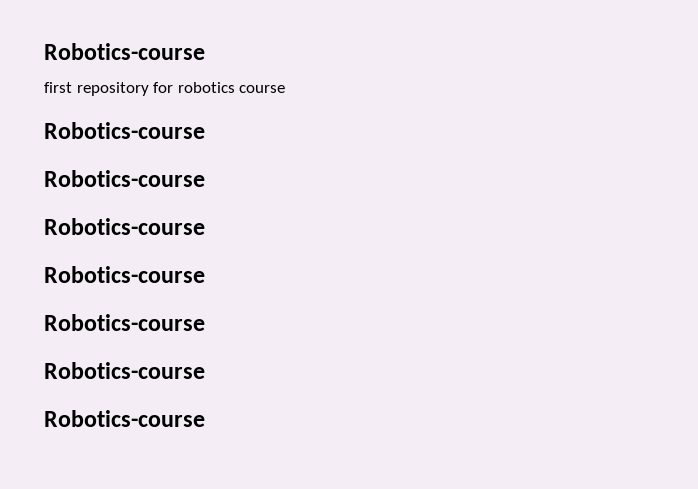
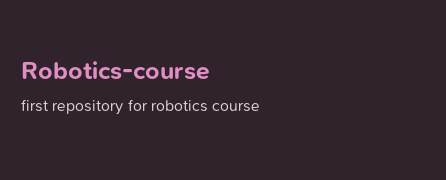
  first repository for robotics course
- Robotics-course
- Robotics-course
- Robotics-course
- Robotics-course
- Robotics-course
- Robotics-course
- Robotics-course

